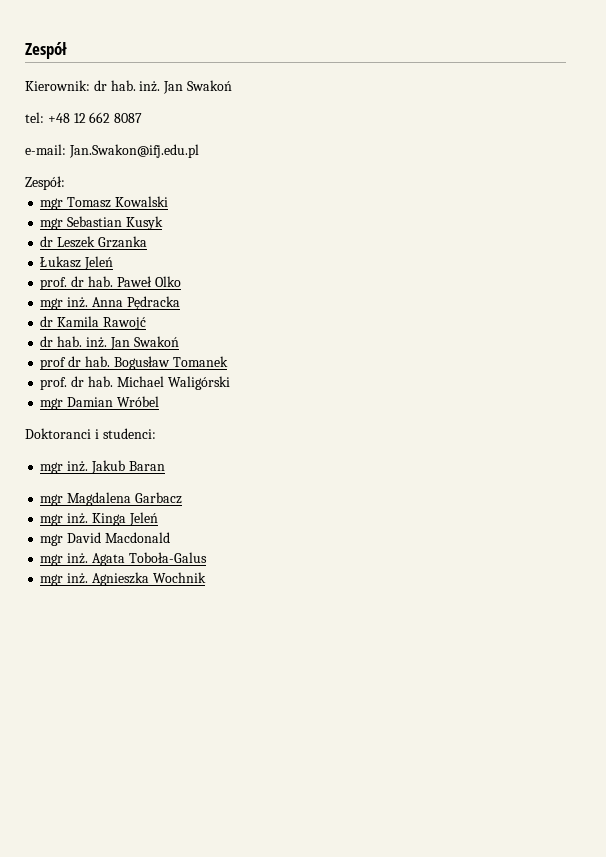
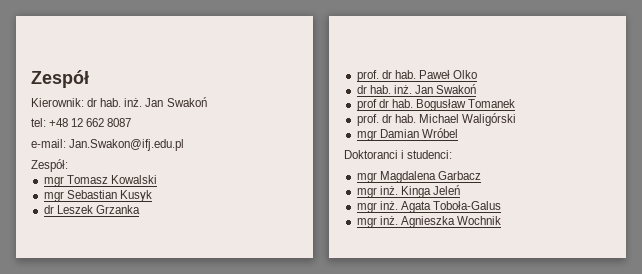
- Łukasz Jeleń
- mgr inż. Anna Pędracka
- dr Kamila Rawojć
- mgr inż. Jakub Baran
- mgr David Macdonald

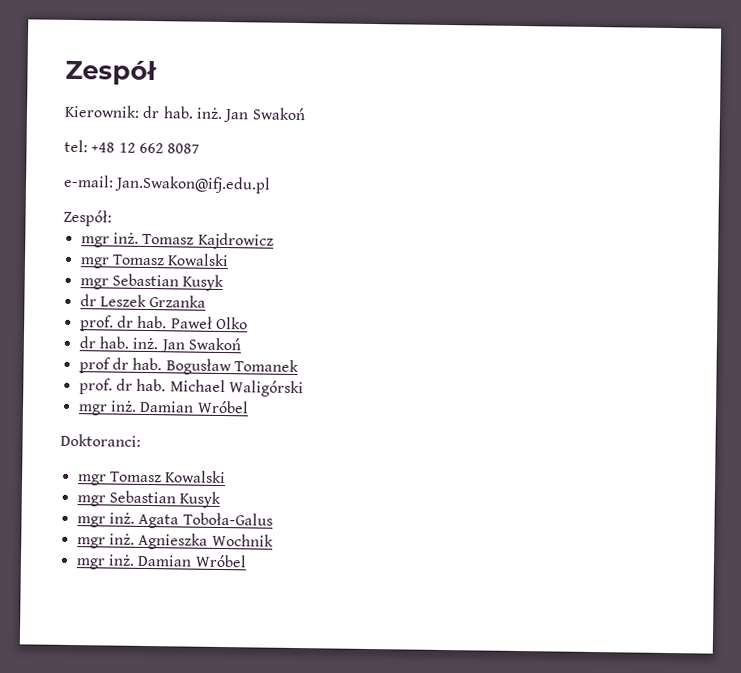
+ mgr inż. Tomasz Kajdrowicz
  Michael Waligórski
- mgr Damian Wróbel
+ mgr inż. Damian Wróbel
- Doktoranci i studenci:
- mgr Magdalena Garbacz
- mgr inż. Kinga Jeleń
+ Doktoranci:
+ mgr Tomasz Kowalski
+ mgr Sebastian Kusyk
  Agnieszka Wochnik
+ mgr inż. Damian Wróbel

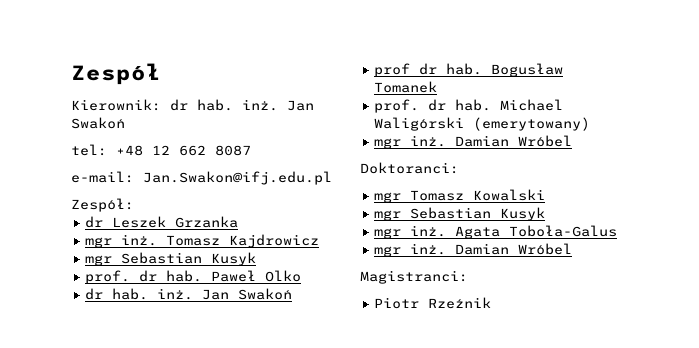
+ dr Leszek Grzanka
  Tomasz Kajdrowicz
- mgr Tomasz Kowalski
  mgr Sebastian Kusyk
- dr Leszek Grzanka
- Michael Waligórski
+ Michael Waligórski (emerytowany)
  Agata Toboła-Galus
- mgr inż. Agnieszka Wochnik
  mgr inż. Damian Wróbel
+ Magistranci:
+ Piotr Rzeźnik

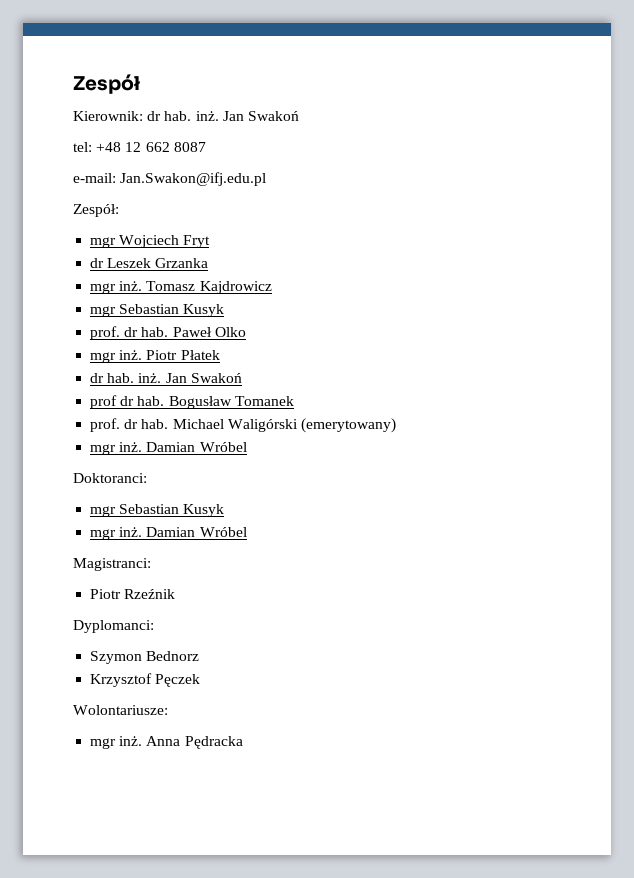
+ mgr Wojciech Fryt
+ mgr inż. Piotr Płatek
  Doktoranci:
- mgr Tomasz Kowalski
  mgr Sebastian Kusyk
- mgr inż. Agata Toboła-Galus
+ Dyplomanci:
+ Szymon Bednorz
+ Krzysztof Pęczek
+ Wolontariusze:
+ mgr inż. Anna Pędracka

